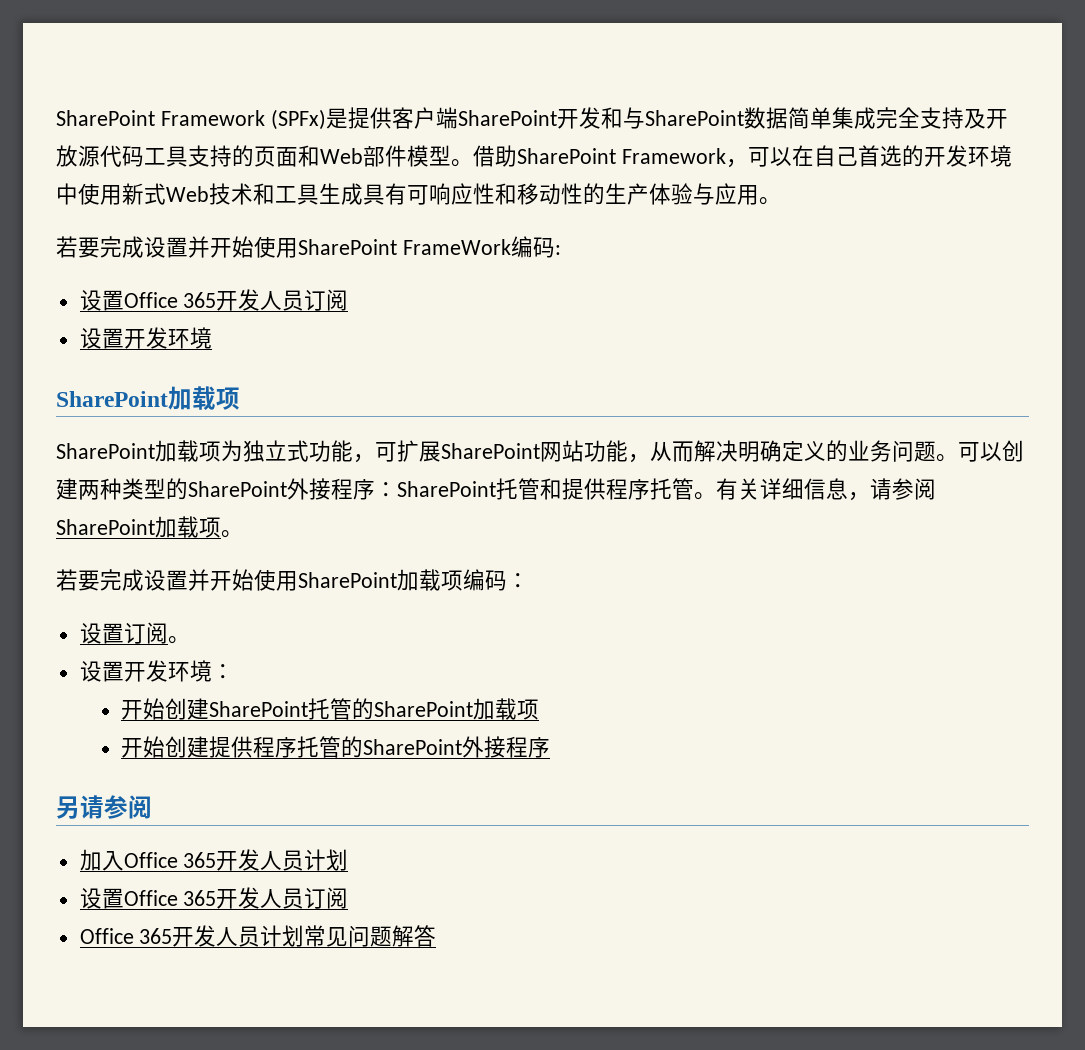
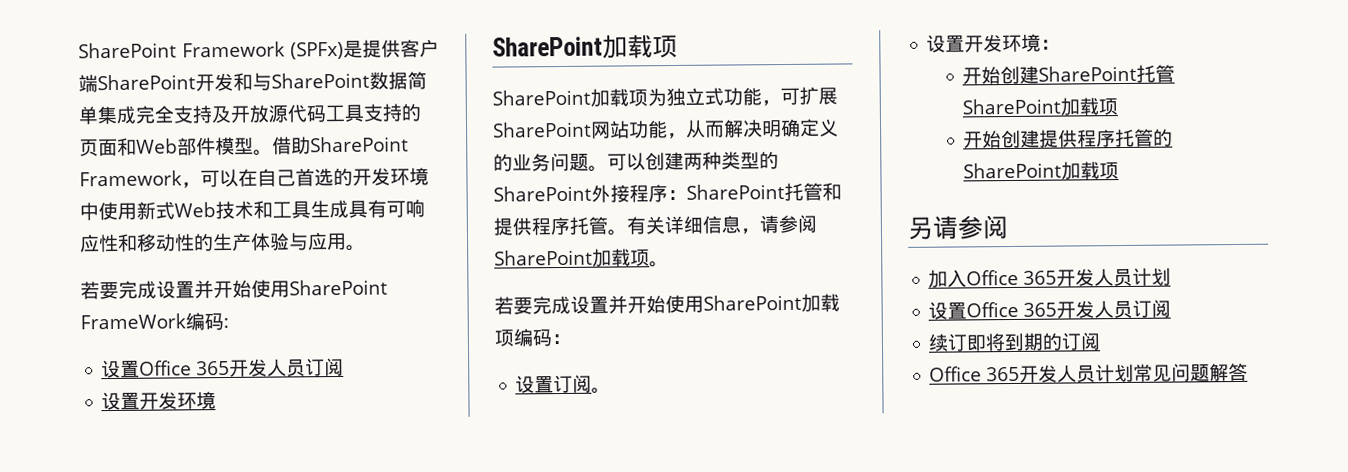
- 开始创建SharePoint托管的SharePoint加载项
+ 开始创建SharePoint托管SharePoint加载项
- 开始创建提供程序托管的SharePoint外接程序
+ 开始创建提供程序托管的SharePoint加载项
+ 续订即将到期的订阅

